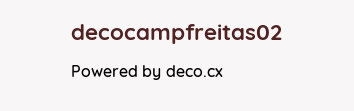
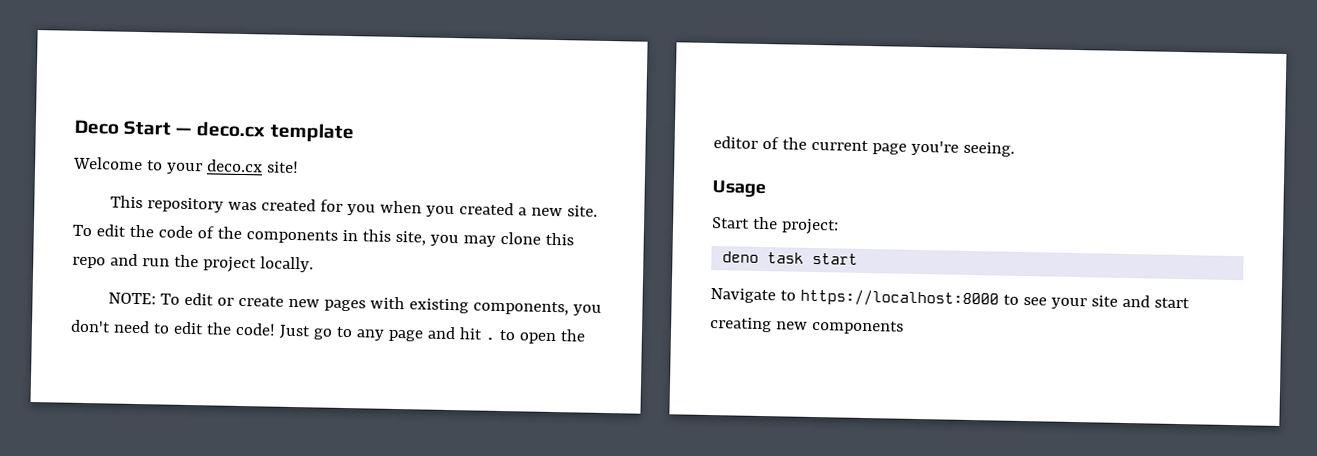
- decocampfreitas02
- Powered by deco.cx
+ Deco Start — deco.cx template
+ Welcome to your deco.cx site!
+ This repository was created for you when you created a new site. To edit the code of the components in this site, you may clone this repo and run the project locally.
+ NOTE: To edit or create new pages with existing components, you don't need to edit the code! Just go to any page and hit . to open the editor of the current page you're seeing.
+ Usage
+ Start the project:
+ deno task start
+ Navigate to https://localhost:8000 to see your site and start creating new components

